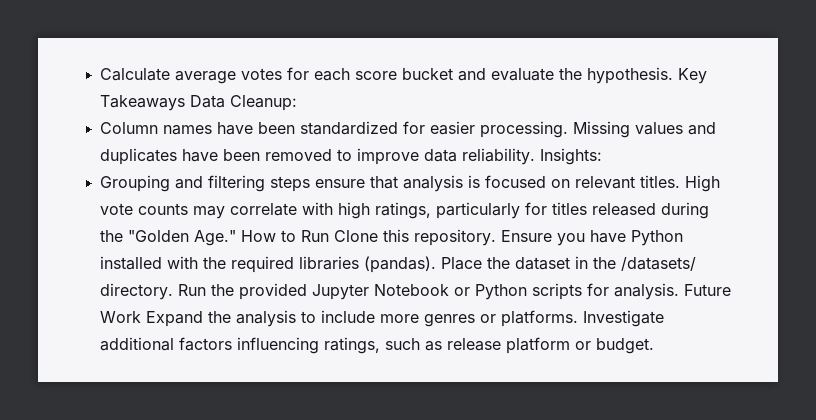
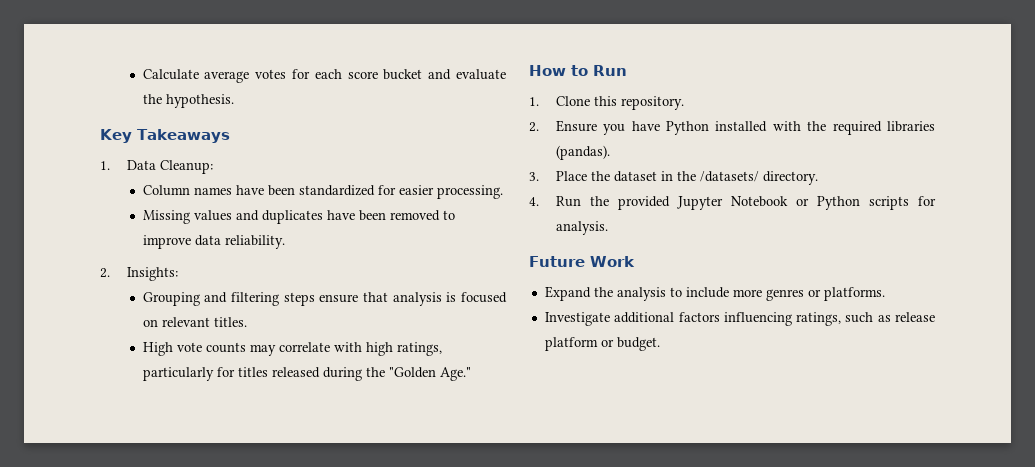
- Calculate average votes for each score bucket and evaluate the hypothesis. Key Takeaways Data Cleanup:
+ Calculate average votes for each score bucket and evaluate the hypothesis.
+ Key Takeaways
+ 1. Data Cleanup:
- Column names have been standardized for easier processing. Missing values and duplicates have been removed to improve data reliability. Insights:
+ Column names have been standardized for easier processing.
+ Missing values and duplicates have been removed to improve data reliability.
+ 2. Insights:
- Grouping and filtering steps ensure that analysis is focused on relevant titles. High vote counts may correlate with high ratings, particularly for titles released during the "Golden Age." How to Run Clone this repository. Ensure you have Python installed with the required libraries (pandas). Place the dataset in the /datasets/ directory. Run the provided Jupyter Notebook or Python scripts for analysis. Future Work Expand the analysis to include more genres or platforms. Investigate additional factors influencing ratings, such as release platform or budget.
+ Grouping and filtering steps ensure that analysis is focused on relevant titles.
+ High vote counts may correlate with high ratings, particularly for titles released during the "Golden Age."
+ How to Run
+ 1. Clone this repository.
+ 2. Ensure you have Python installed with the required libraries (pandas).
+ 3. Place the dataset in the /datasets/ directory.
+ 4. Run the provided Jupyter Notebook or Python scripts for analysis.
+ Future Work
+ Expand the analysis to include more genres or platforms.
+ Investigate additional factors influencing ratings, such as release platform or budget.

